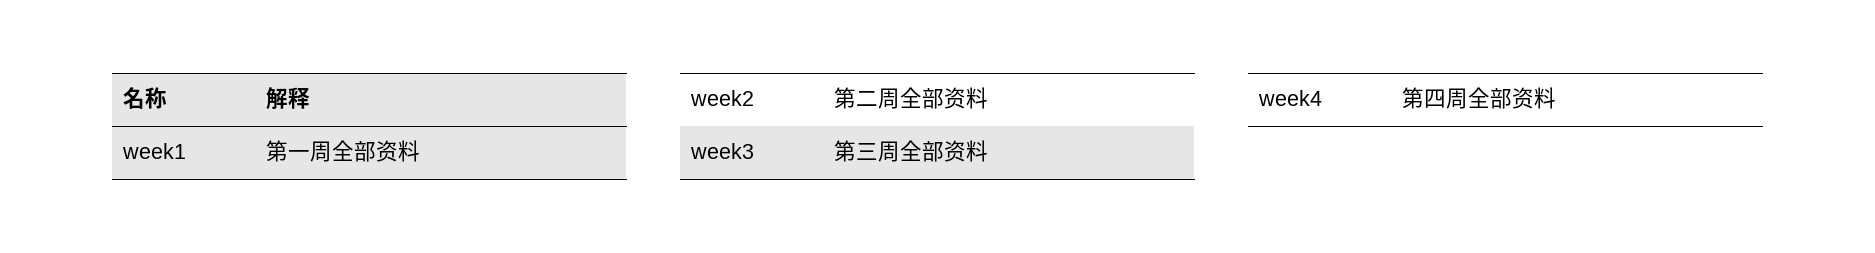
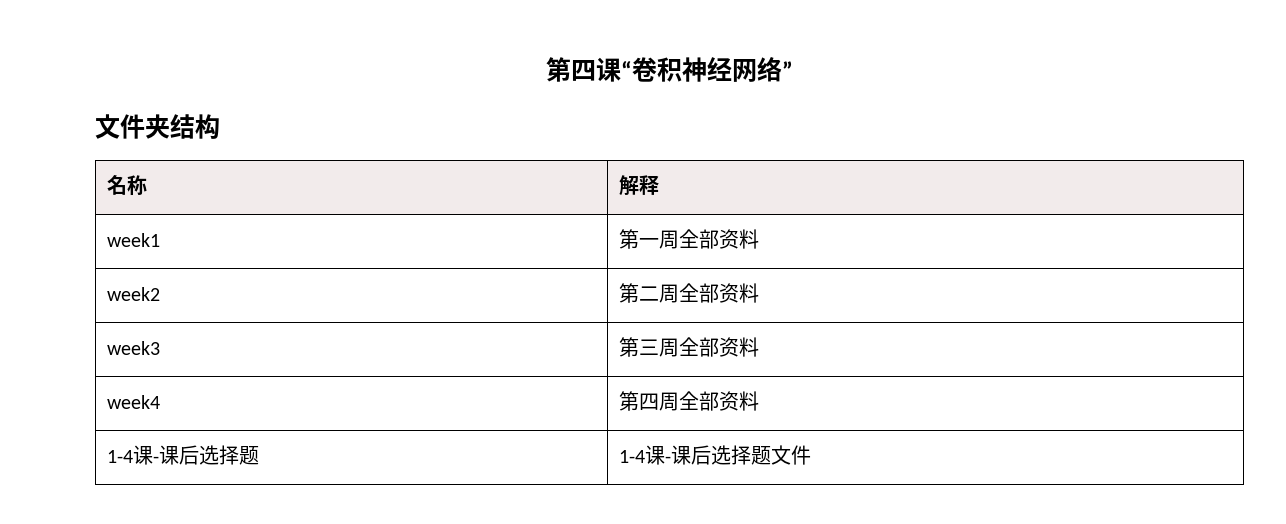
+ 第四课“卷积神经网络”
+ 文件夹结构
+ 1-4课-课后选择题 | 1-4课-课后选择题文件

